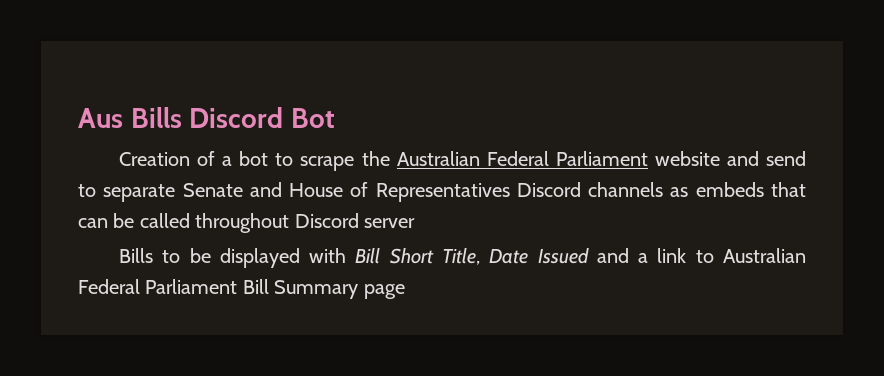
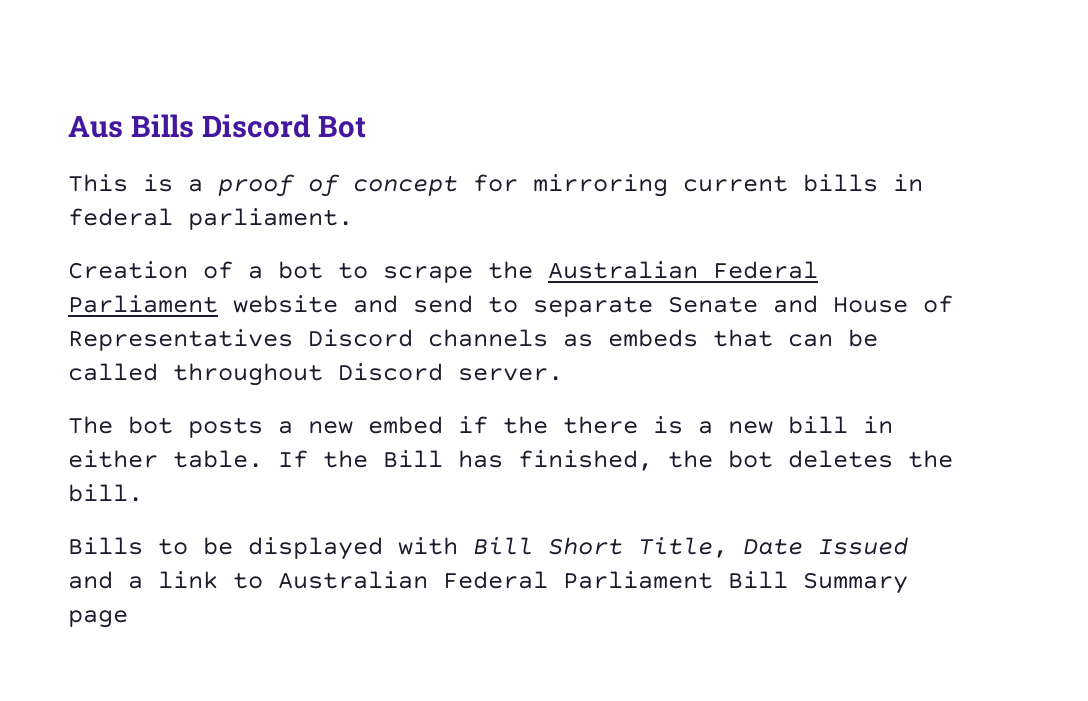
+ This is a proof of concept for mirroring current bills in federal parliament.
- Creation of a bot to scrape the Australian Federal Parliament website and send to separate Senate and House of Representatives Discord channels as embeds that can be called throughout Discord server
+ Creation of a bot to scrape the Australian Federal Parliament website and send to separate Senate and House of Representatives Discord channels as embeds that can be called throughout Discord server.
+ The bot posts a new embed if the there is a new bill in either table. If the Bill has finished, the bot deletes the bill.

